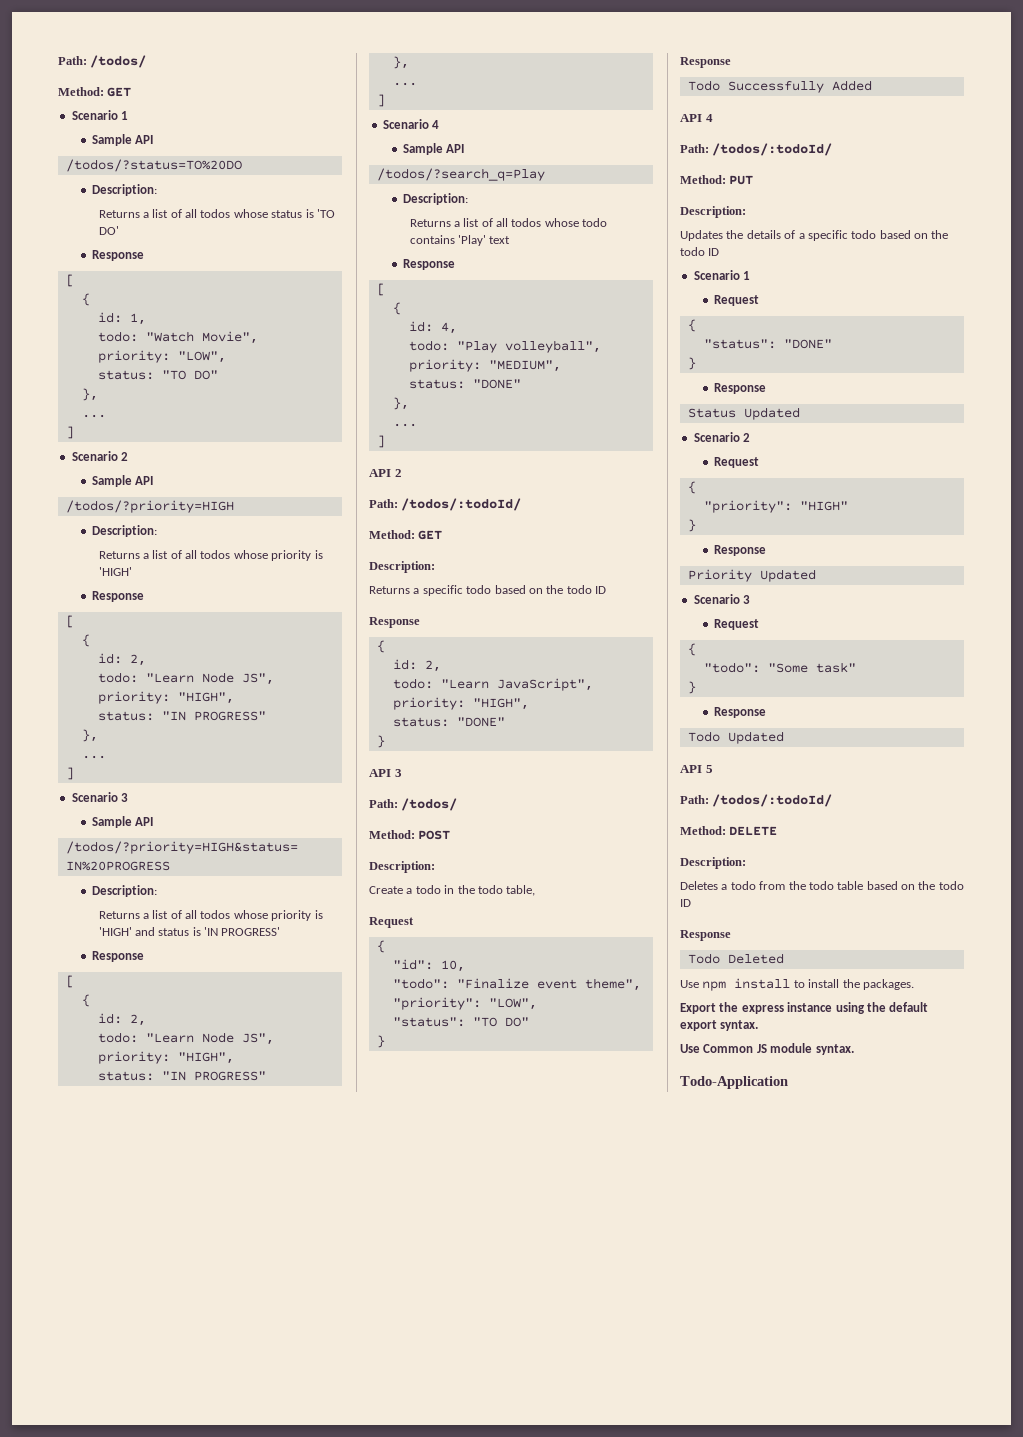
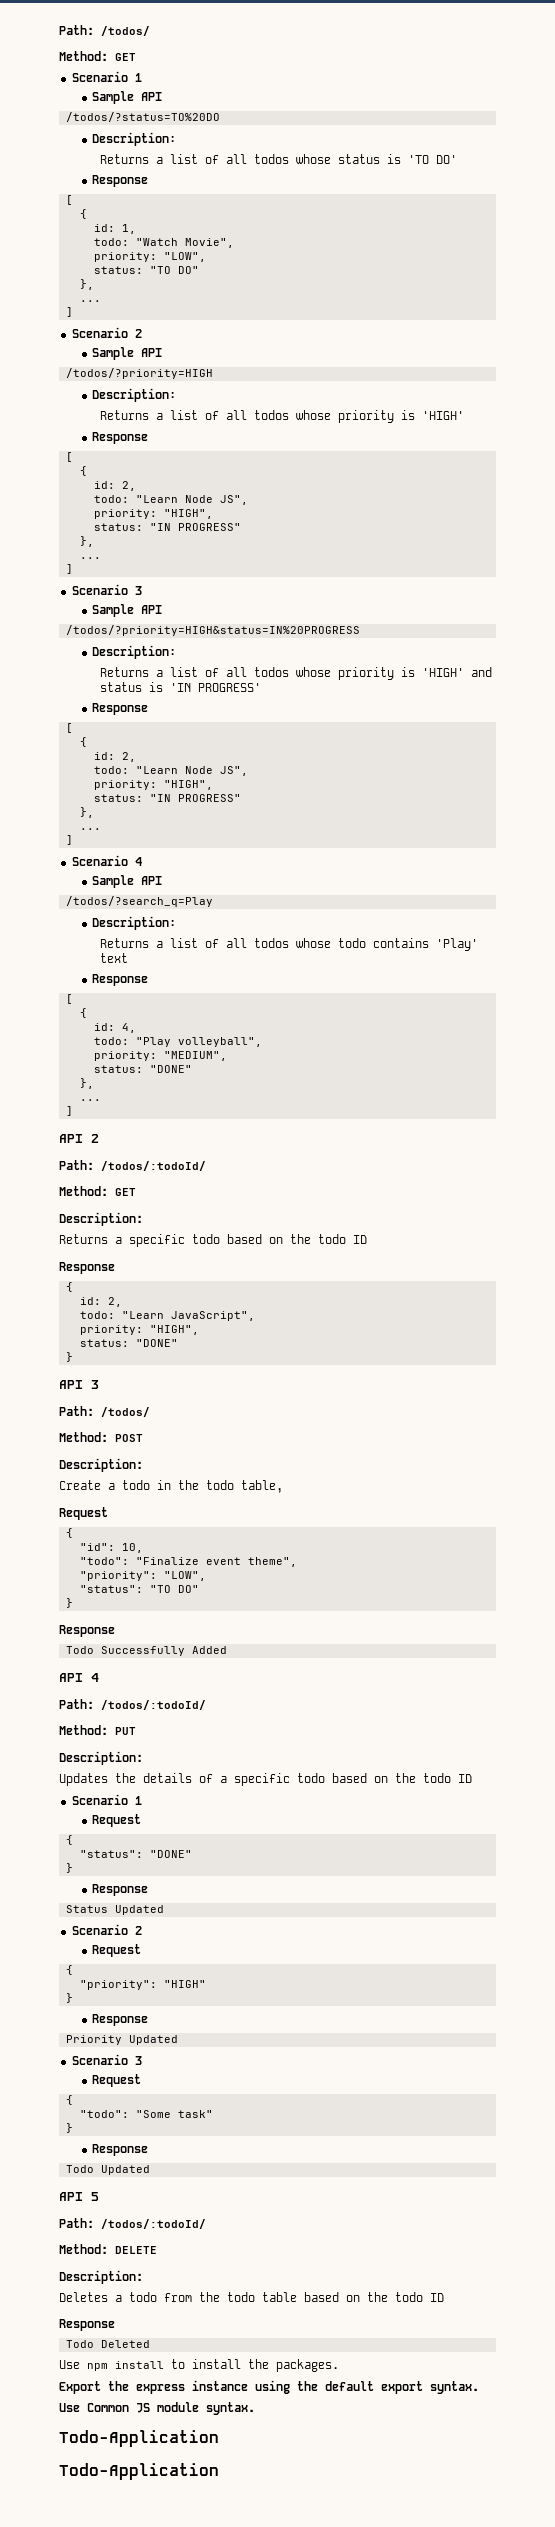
  Use Common JS module syntax.
+ Todo-Application

